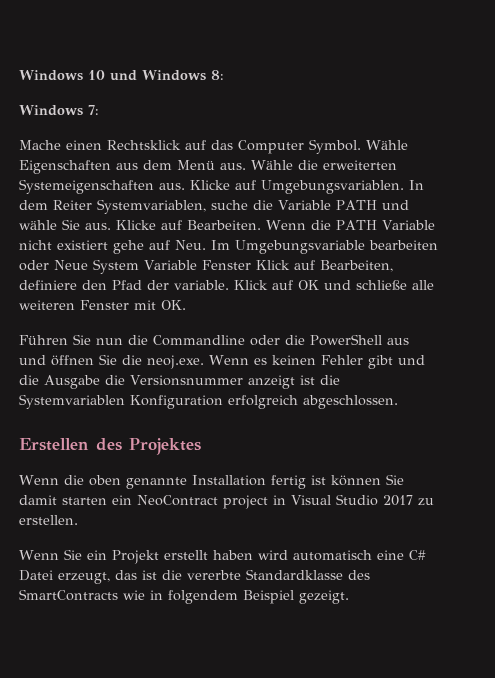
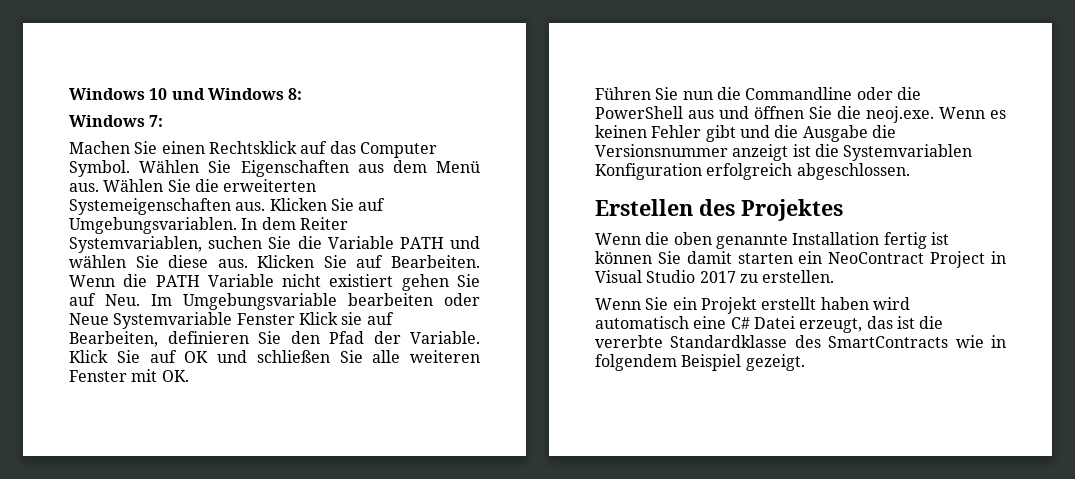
- Mache einen Rechtsklick auf das Computer Symbol.
+ Machen Sie einen Rechtsklick auf das Computer Symbol.
- Wähle Eigenschaften aus dem Menü aus.
+ Wählen Sie Eigenschaften aus dem Menü aus.
- Wähle die erweiterten Systemeigenschaften aus.
+ Wählen Sie die erweiterten Systemeigenschaften aus.
- Klicke auf Umgebungsvariablen.
+ Klicken Sie auf Umgebungsvariablen.
- In dem Reiter Systemvariablen, suche die Variable PATH und wähle Sie aus. Klicke auf Bearbeiten.
+ In dem Reiter Systemvariablen, suchen Sie die Variable PATH und wählen Sie diese aus. Klicken Sie auf Bearbeiten.
- Wenn die PATH Variable nicht existiert gehe auf Neu. Im Umgebungsvariable bearbeiten oder Neue System Variable Fenster Klick auf Bearbeiten, definiere den Pfad der variable. Klick auf OK und schließe alle weiteren Fenster mit OK.
+ Wenn die PATH Variable nicht existiert gehen Sie auf Neu. Im Umgebungsvariable bearbeiten oder Neue Systemvariable Fenster Klick sie auf Bearbeiten, definieren Sie den Pfad der Variable. Klick Sie auf OK und schließen Sie alle weiteren Fenster mit OK.
- Wenn die oben genannte Installation fertig ist können Sie damit starten ein NeoContract project in Visual Studio 2017 zu erstellen.
+ Wenn die oben genannte Installation fertig ist können Sie damit starten ein NeoContract Project in Visual Studio 2017 zu erstellen.

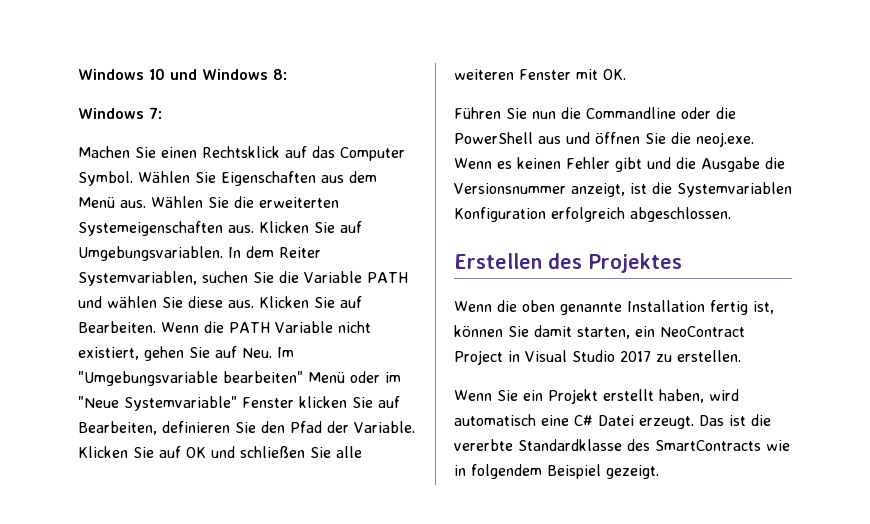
- Wenn die PATH Variable nicht existiert gehen Sie auf Neu. Im Umgebungsvariable bearbeiten oder Neue Systemvariable Fenster Klick sie auf Bearbeiten, definieren Sie den Pfad der Variable.
+ Wenn die PATH Variable nicht existiert, gehen Sie auf Neu. Im "Umgebungsvariable bearbeiten" Menü oder im "Neue Systemvariable" Fenster klicken Sie auf Bearbeiten, definieren Sie den Pfad der Variable.
- Klick Sie auf OK und schließen Sie alle weiteren Fenster mit OK.
+ Klicken Sie auf OK und schließen Sie alle weiteren Fenster mit OK.
- Führen Sie nun die Commandline oder die PowerShell aus und öffnen Sie die neoj.exe. Wenn es keinen Fehler gibt und die Ausgabe die Versionsnummer anzeigt ist die Systemvariablen Konfiguration erfolgreich abgeschlossen.
+ Führen Sie nun die Commandline oder die PowerShell aus und öffnen Sie die neoj.exe. Wenn es keinen Fehler gibt und die Ausgabe die Versionsnummer anzeigt, ist die Systemvariablen Konfiguration erfolgreich abgeschlossen.
- Wenn die oben genannte Installation fertig ist können Sie damit starten ein NeoContract Project in Visual Studio 2017 zu erstellen.
+ Wenn die oben genannte Installation fertig ist, können Sie damit starten, ein NeoContract Project in Visual Studio 2017 zu erstellen.
- Wenn Sie ein Projekt erstellt haben wird automatisch eine C# Datei erzeugt, das ist die vererbte Standardklasse des SmartContracts wie in folgendem Beispiel gezeigt.
+ Wenn Sie ein Projekt erstellt haben, wird automatisch eine C# Datei erzeugt. Das ist die vererbte Standardklasse des SmartContracts wie in folgendem Beispiel gezeigt.

